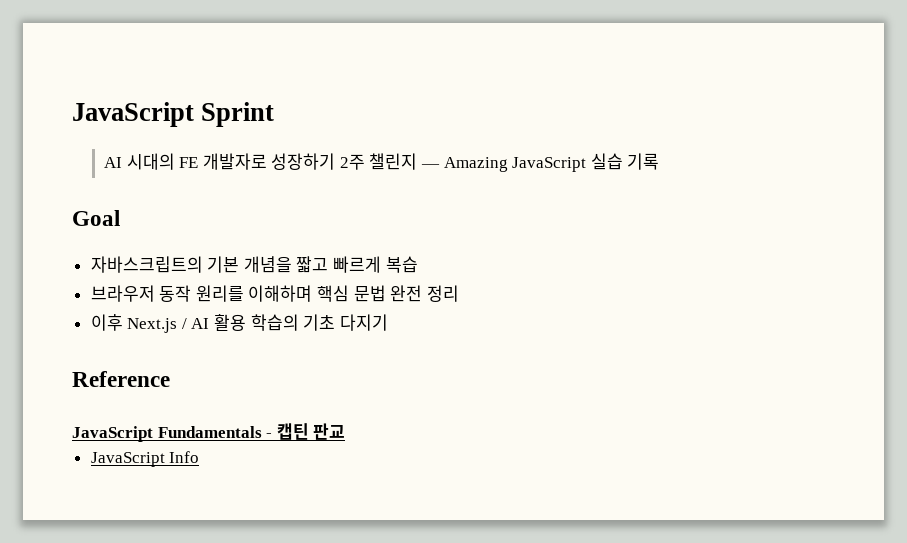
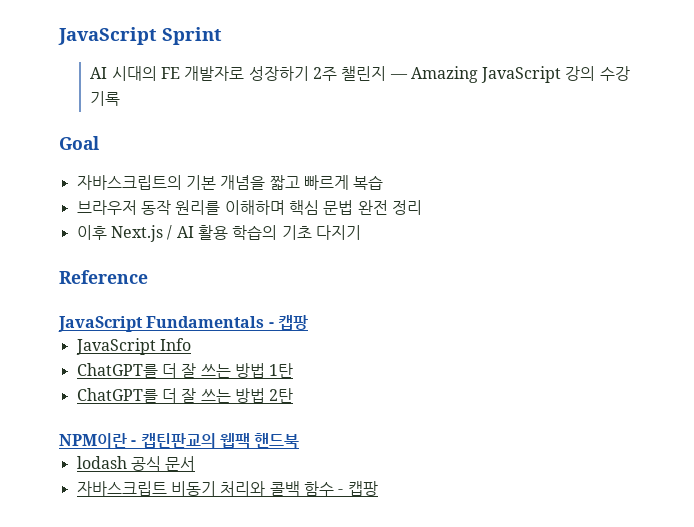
- AI 시대의 FE 개발자로 성장하기 2주 챌린지 — Amazing JavaScript 실습 기록
+ AI 시대의 FE 개발자로 성장하기 2주 챌린지 — Amazing JavaScript 강의 수강 기록
- JavaScript Fundamentals - 캡틴 판교
+ JavaScript Fundamentals - 캡팡
+ ChatGPT를 더 잘 쓰는 방법 1탄
+ ChatGPT를 더 잘 쓰는 방법 2탄
+ NPM이란 - 캡틴판교의 웹팩 핸드북
+ lodash 공식 문서
+ 자바스크립트 비동기 처리와 콜백 함수 - 캡팡

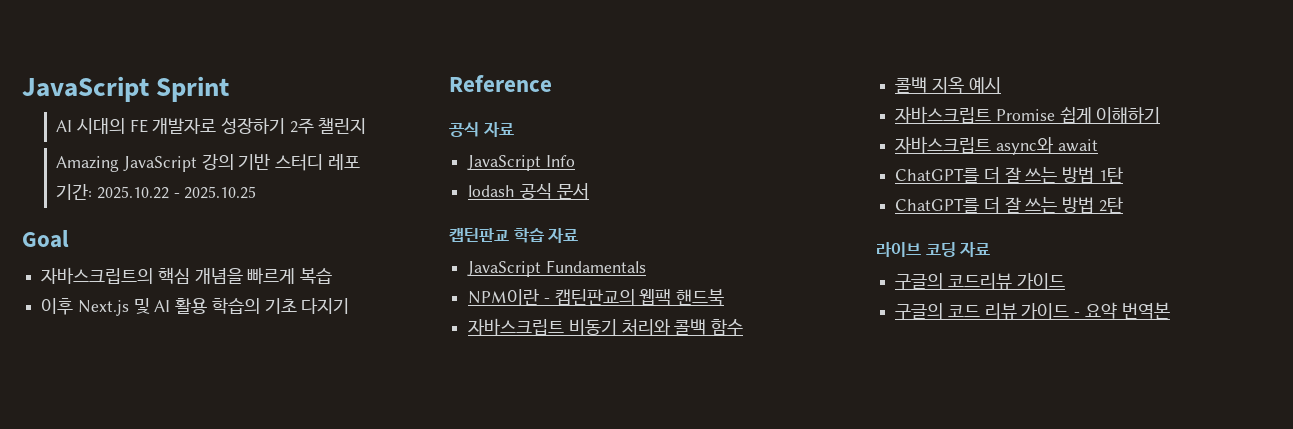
- AI 시대의 FE 개발자로 성장하기 2주 챌린지 — Amazing JavaScript 강의 수강 기록
+ AI 시대의 FE 개발자로 성장하기 2주 챌린지
+ Amazing JavaScript 강의 기반 스터디 레포
+ 기간: 2025.10.22 - 2025.10.25
- 자바스크립트의 기본 개념을 짧고 빠르게 복습
+ 자바스크립트의 핵심 개념을 빠르게 복습
- 브라우저 동작 원리를 이해하며 핵심 문법 완전 정리
- 이후 Next.js / AI 활용 학습의 기초 다지기
+ 이후 Next.js 및 AI 활용 학습의 기초 다지기
- JavaScript Fundamentals - 캡팡
+ 공식 자료
  JavaScript Info
+ lodash 공식 문서
+ 캡틴판교 학습 자료
+ JavaScript Fundamentals
+ NPM이란 - 캡틴판교의 웹팩 핸드북
+ 자바스크립트 비동기 처리와 콜백 함수
+ 콜백 지옥 예시
+ 자바스크립트 Promise 쉽게 이해하기
+ 자바스크립트 async와 await
- NPM이란 - 캡틴판교의 웹팩 핸드북
- lodash 공식 문서
- 자바스크립트 비동기 처리와 콜백 함수 - 캡팡
+ 라이브 코딩 자료
+ 구글의 코드리뷰 가이드
+ 구글의 코드 리뷰 가이드 - 요약 번역본

